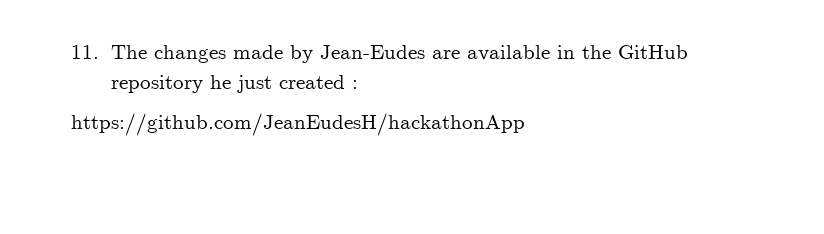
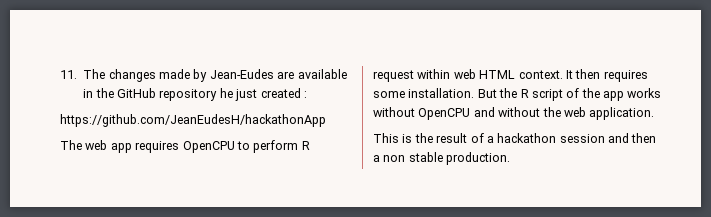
+ The web app requires OpenCPU to perform R request within web HTML context. It then requires some installation. But the R script of the app works without OpenCPU and without the web application.
+ This is the result of a hackathon session and then a non stable production.

